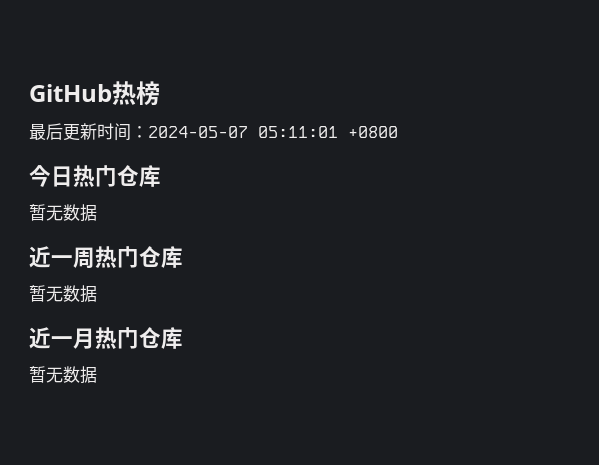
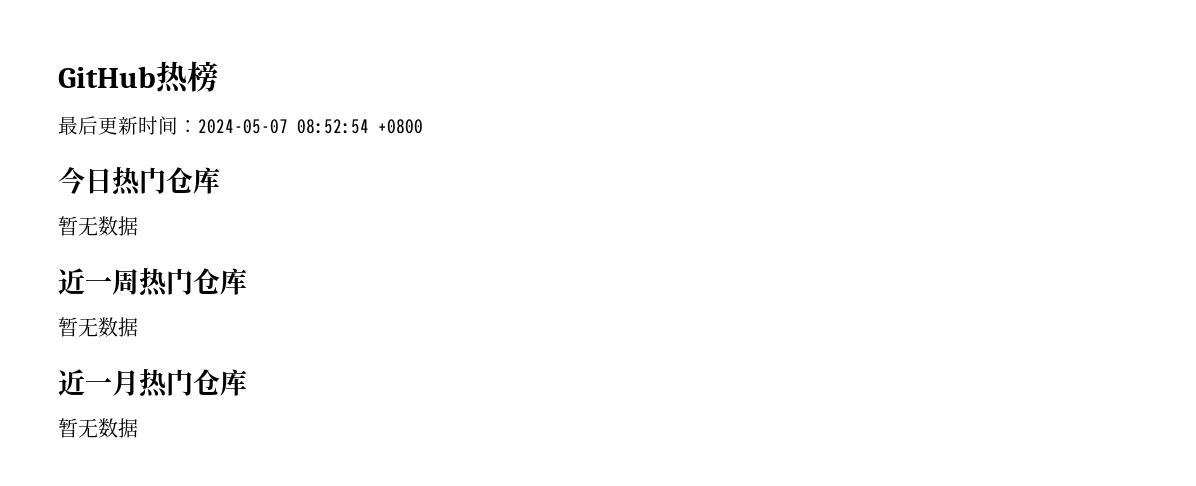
- 最后更新时间：2024-05-07 05:11:01 +0800
+ 最后更新时间：2024-05-07 08:52:54 +0800

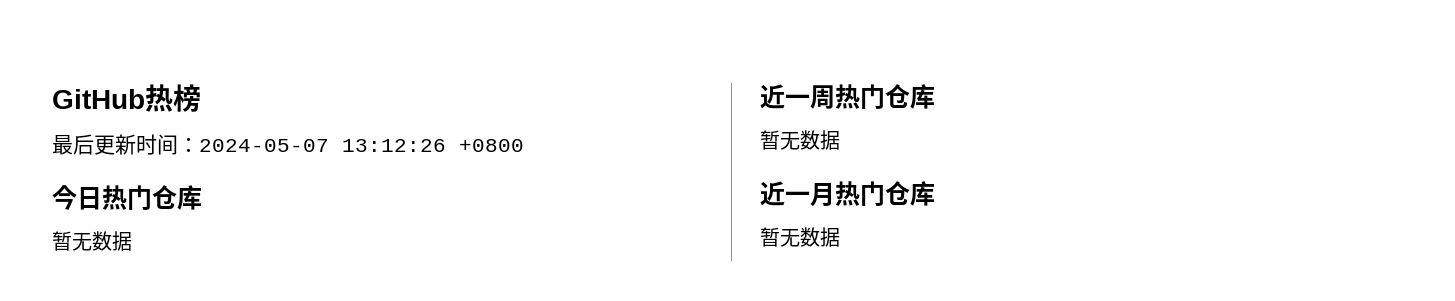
- 最后更新时间：2024-05-07 08:52:54 +0800
+ 最后更新时间：2024-05-07 13:12:26 +0800

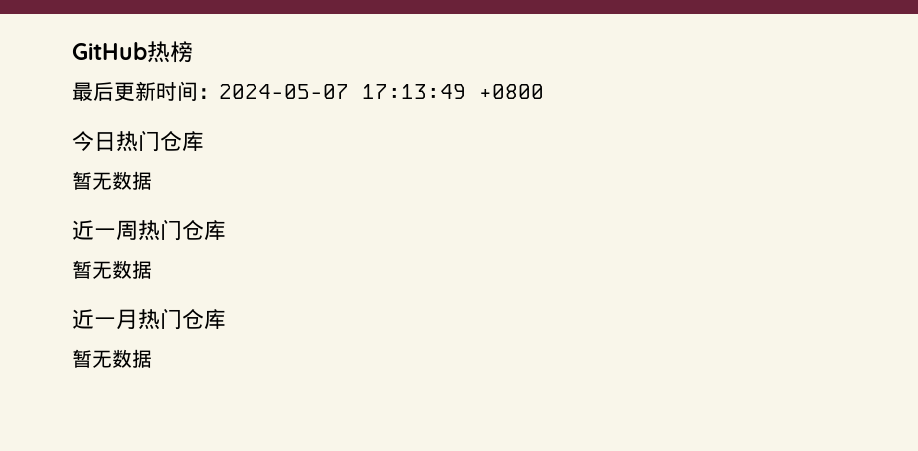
- 最后更新时间：2024-05-07 13:12:26 +0800
+ 最后更新时间：2024-05-07 17:13:49 +0800

